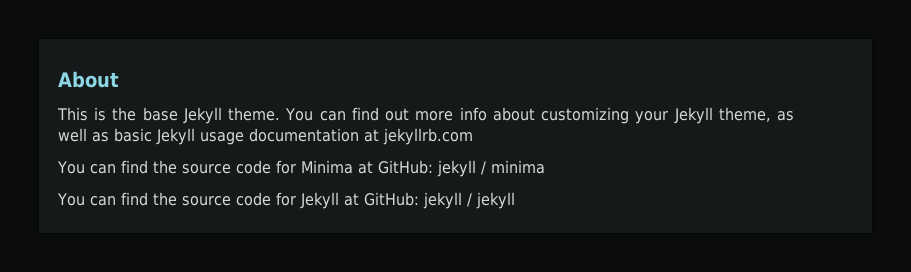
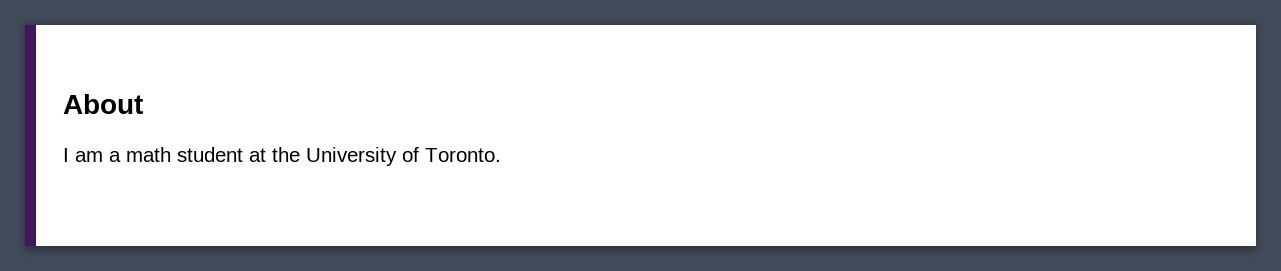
- This is the base Jekyll theme. You can find out more info about customizing your Jekyll theme, as well as basic Jekyll usage documentation at jekyllrb.com
- You can find the source code for Minima at GitHub: jekyll / minima
- You can find the source code for Jekyll at GitHub: jekyll / jekyll
+ I am a math student at the University of Toronto.

